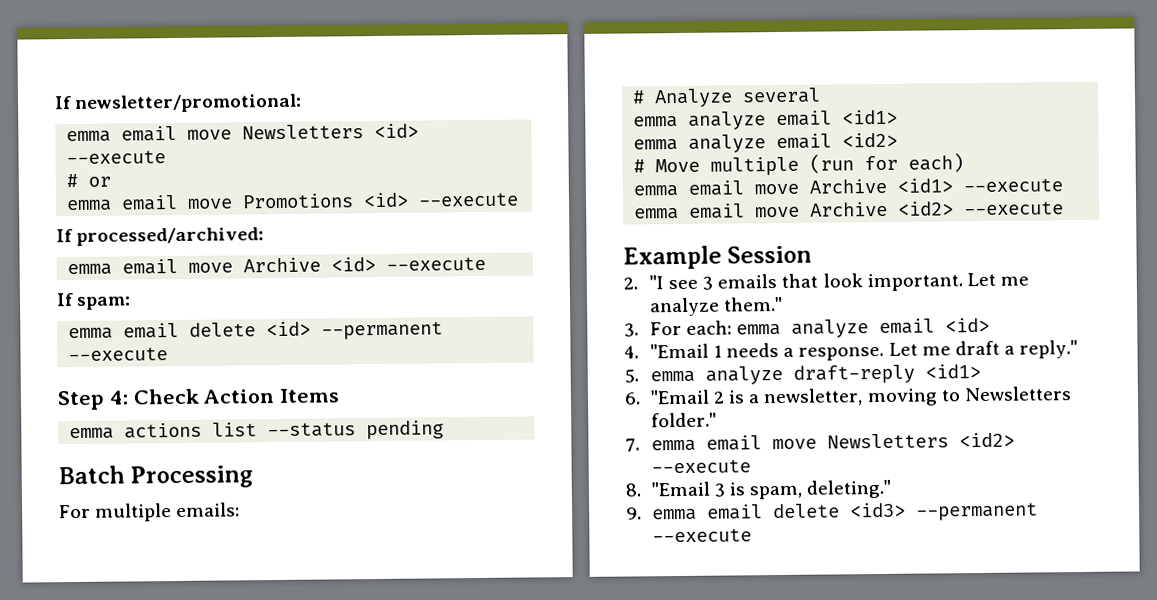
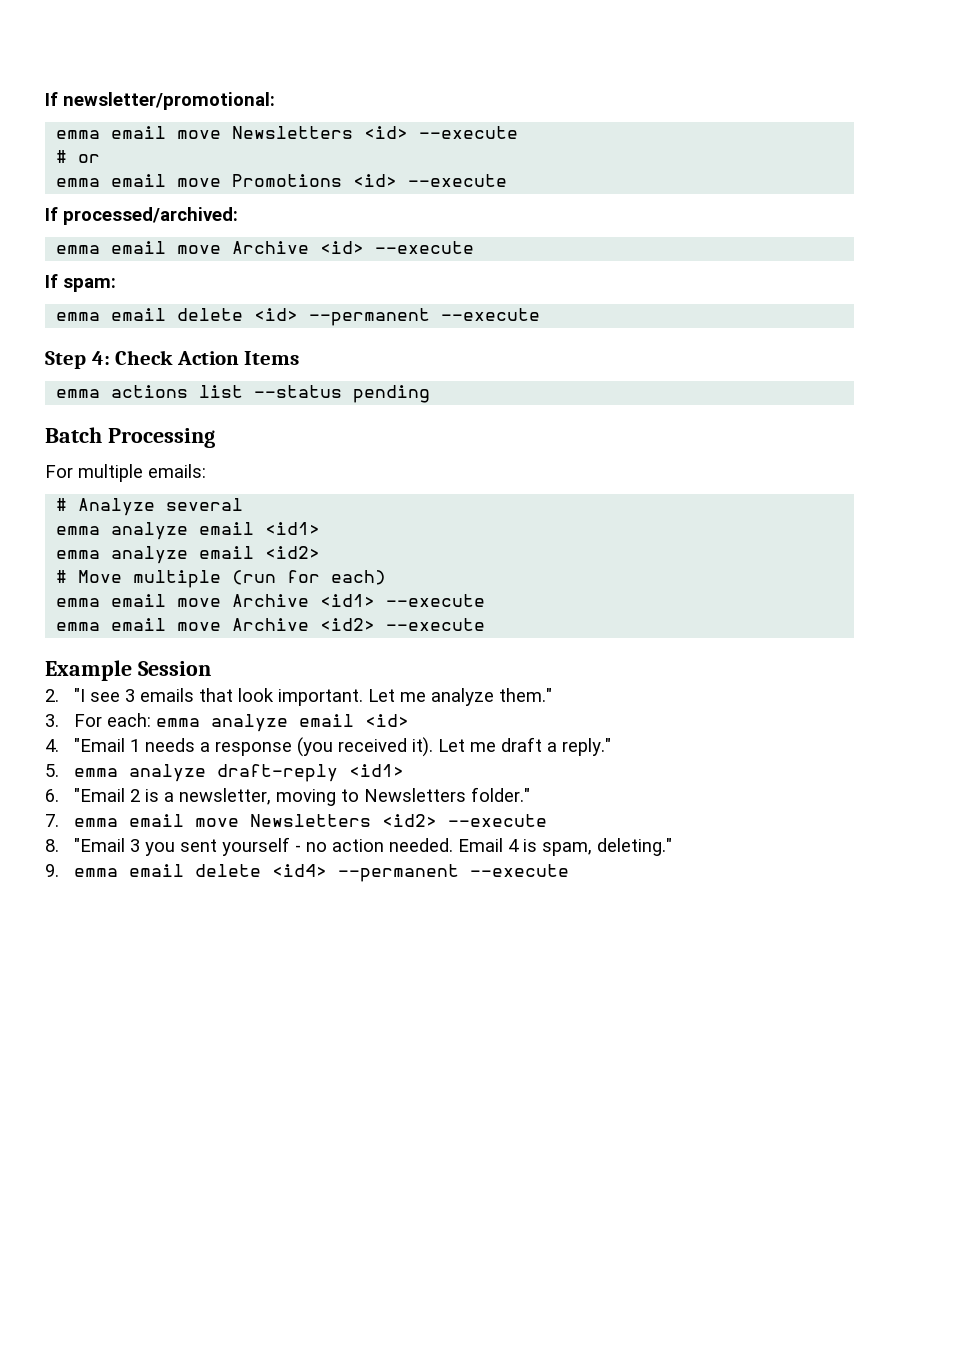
- 4. "Email 1 needs a response.
+ 4. "Email 1 needs a response (you received it).
- 8. "Email 3 is spam, deleting."
+ 8. "Email 3 you sent yourself - no action needed. Email 4 is spam, deleting."
- 9. emma email delete <id3> --permanent --execute
+ 9. emma email delete <id4> --permanent --execute

